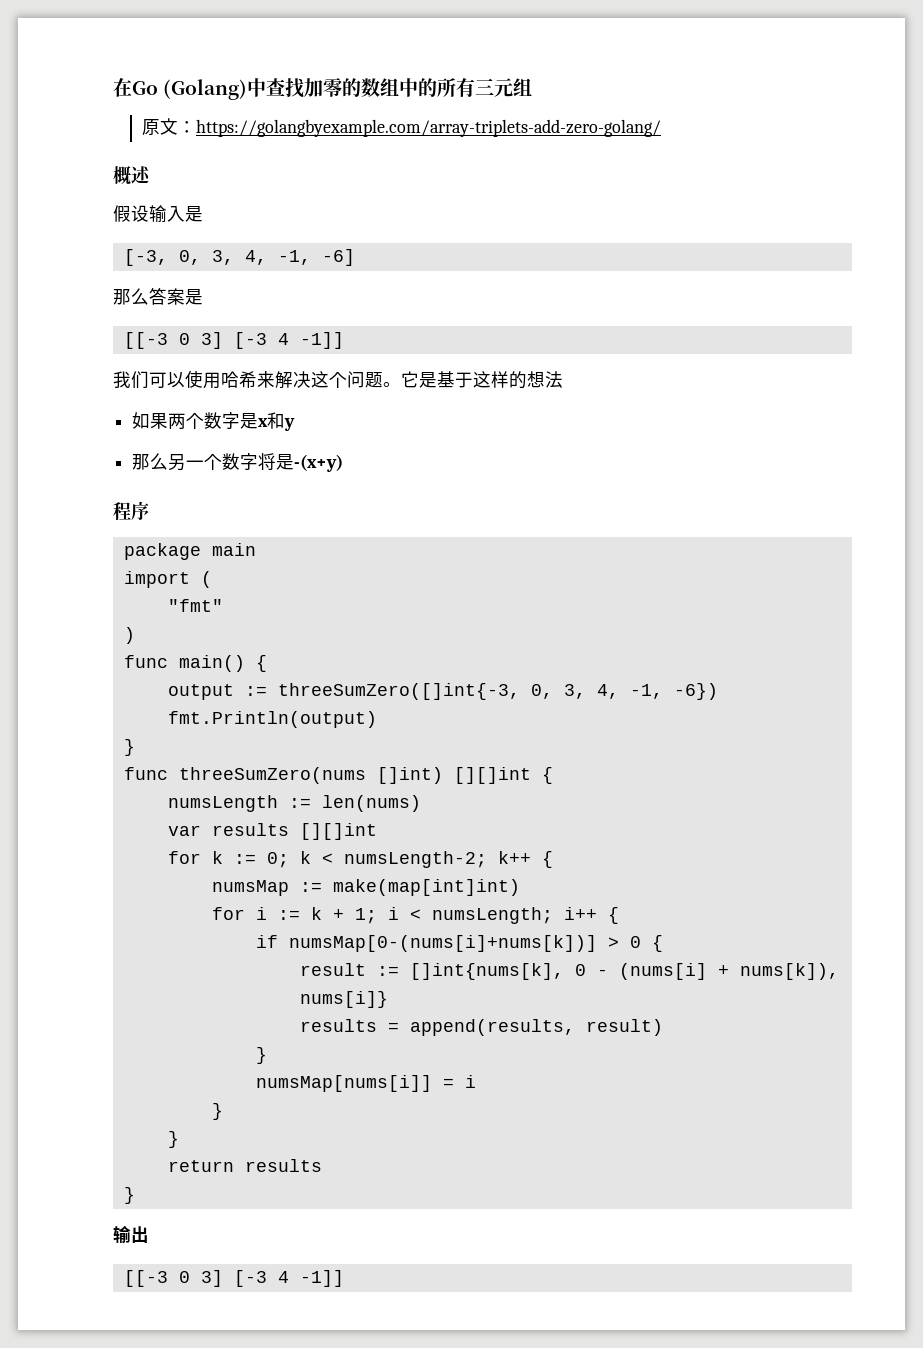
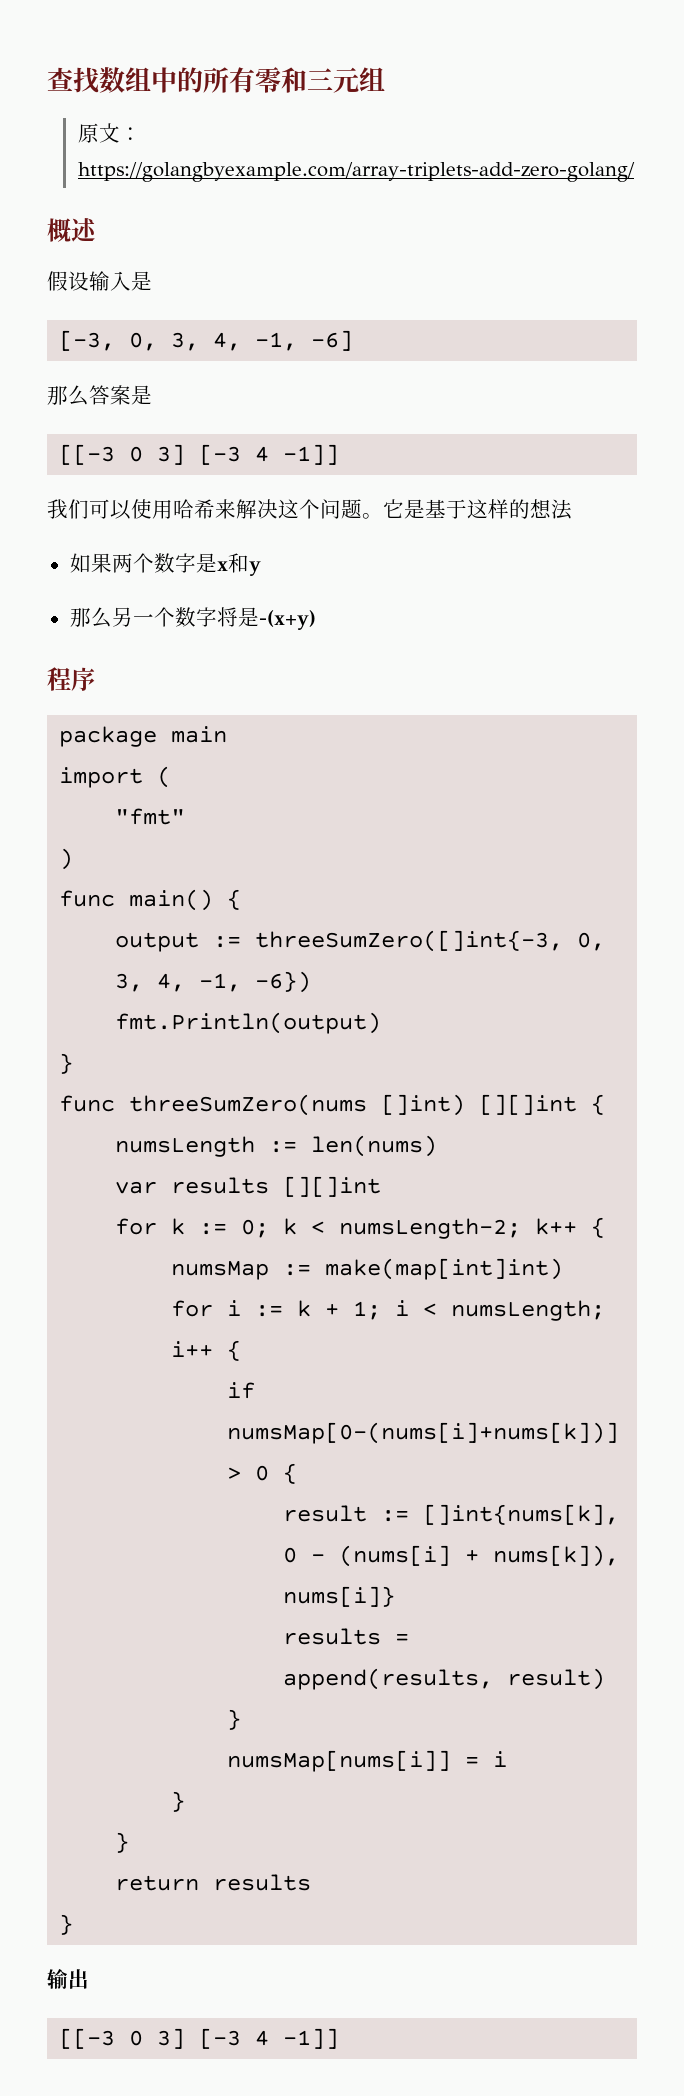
- 在Go (Golang)中查找加零的数组中的所有三元组
+ 查找数组中的所有零和三元组

